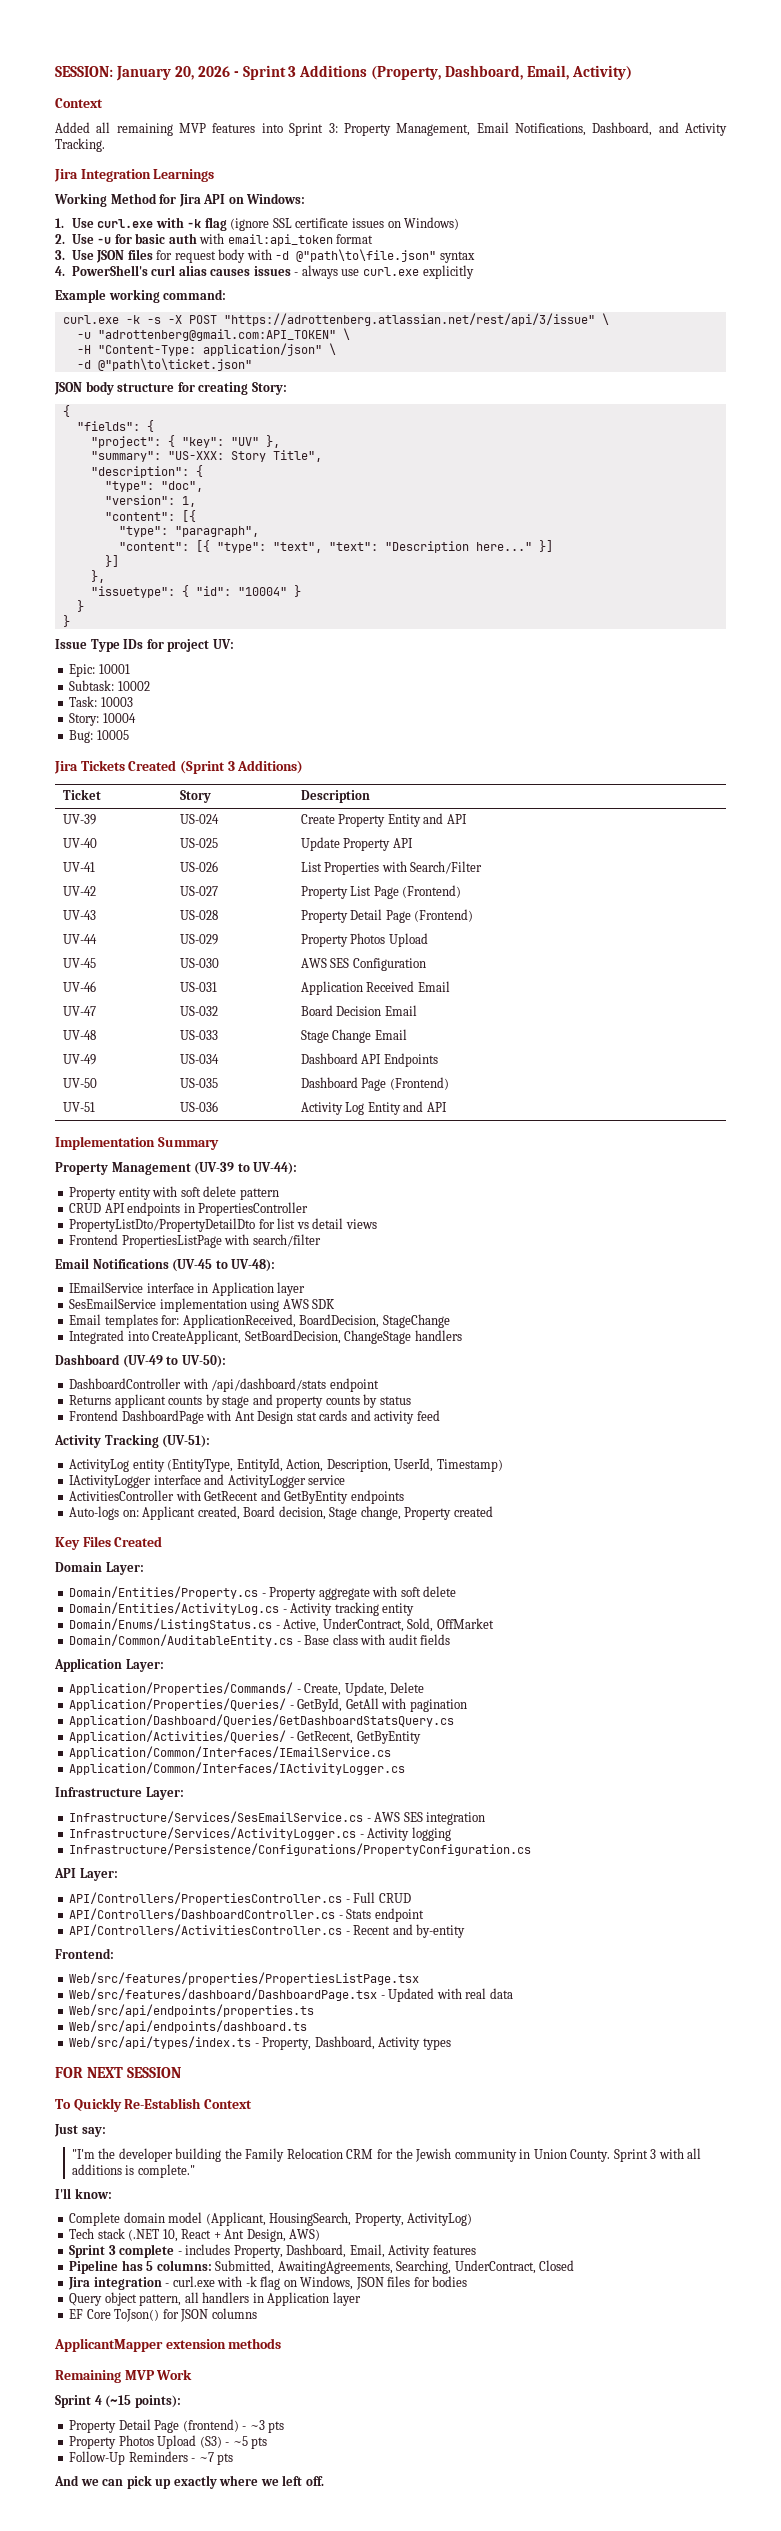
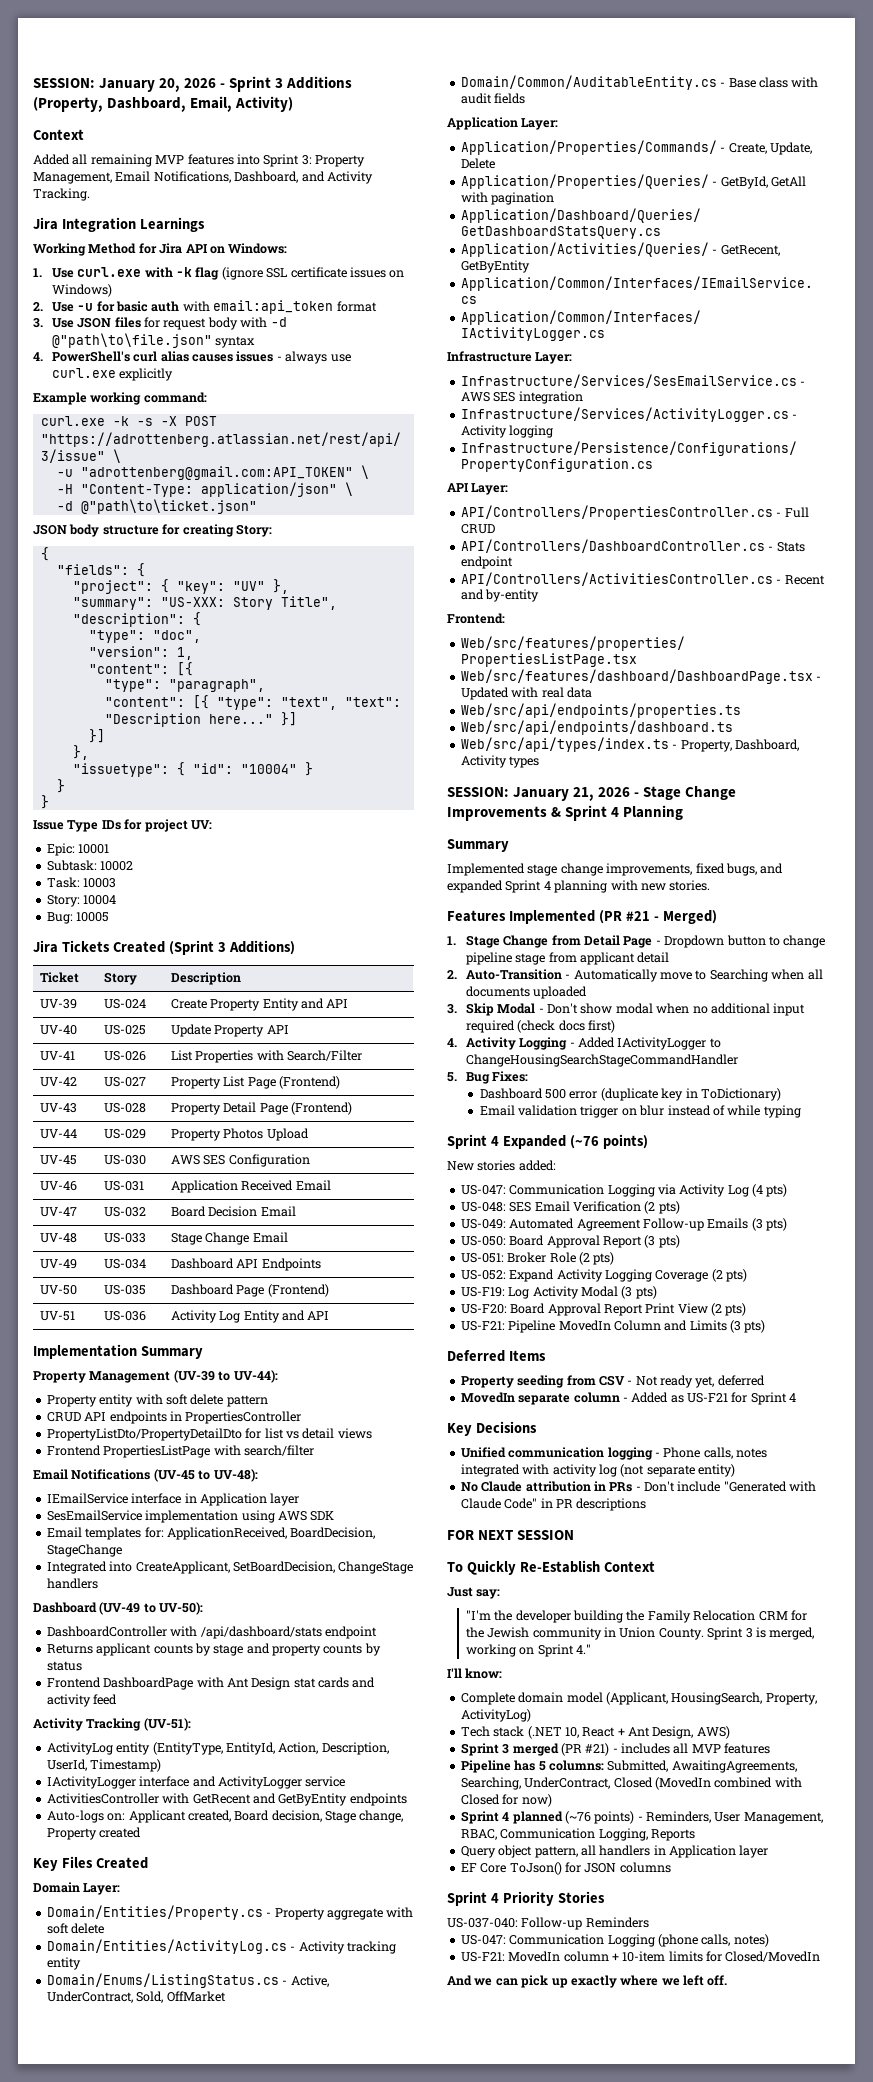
+ SESSION: January 21, 2026 - Stage Change Improvements & Sprint 4 Planning
+ Summary
+ Implemented stage change improvements, fixed bugs, and expanded Sprint 4 planning with new stories.
+ Features Implemented (PR #21 - Merged)
+ 1. Stage Change from Detail Page - Dropdown button to change pipeline stage from applicant detail
+ 2. Auto-Transition - Automatically move to Searching when all documents uploaded
+ 3. Skip Modal - Don't show modal when no additional input required (check docs first)
+ 4. Activity Logging - Added IActivityLogger to ChangeHousingSearchStageCommandHandler
+ 5. Bug Fixes:
+ Dashboard 500 error (duplicate key in ToDictionary)
+ Email validation trigger on blur instead of while typing
+ Sprint 4 Expanded (~76 points)
+ New stories added:
+ US-047: Communication Logging via Activity Log (4 pts)
+ US-048: SES Email Verification (2 pts)
+ US-049: Automated Agreement Follow-up Emails (3 pts)
+ US-050: Board Approval Report (3 pts)
+ US-051: Broker Role (2 pts)
+ US-052: Expand Activity Logging Coverage (2 pts)
+ US-F19: Log Activity Modal (3 pts)
+ US-F20: Board Approval Report Print View (2 pts)
+ US-F21: Pipeline MovedIn Column and Limits (3 pts)
+ Deferred Items
+ Property seeding from CSV - Not ready yet, deferred
+ MovedIn separate column - Added as US-F21 for Sprint 4
+ Key Decisions
+ Unified communication logging - Phone calls, notes integrated with activity log (not separate entity)
+ No Claude attribution in PRs - Don't include "Generated with Claude Code" in PR descriptions
- Sprint 3 with all additions is complete."
+ Sprint 3 is merged, working on Sprint 4."
- Sprint 3 complete - includes Property, Dashboard, Email, Activity features
+ Sprint 3 merged (PR #21) - includes all MVP features
- Pipeline has 5 columns: Submitted, AwaitingAgreements, Searching, UnderContract, Closed
- Jira integration - curl.exe with -k flag on Windows, JSON files for bodies
+ Pipeline has 5 columns: Submitted, AwaitingAgreements, Searching, UnderContract, Closed (MovedIn combined with Closed for now)
+ Sprint 4 planned (~76 points) - Reminders, User Management, RBAC, Communication Logging, Reports
- ApplicantMapper extension methods
- Remaining MVP Work
- Sprint 4 (~15 points):
- Property Detail Page (frontend) - ~3 pts
- Property Photos Upload (S3) - ~5 pts
- Follow-Up Reminders - ~7 pts
+ Sprint 4 Priority Stories
+ US-037-040: Follow-up Reminders
+ US-047: Communication Logging (phone calls, notes)
+ US-F21: MovedIn column + 10-item limits for Closed/MovedIn

